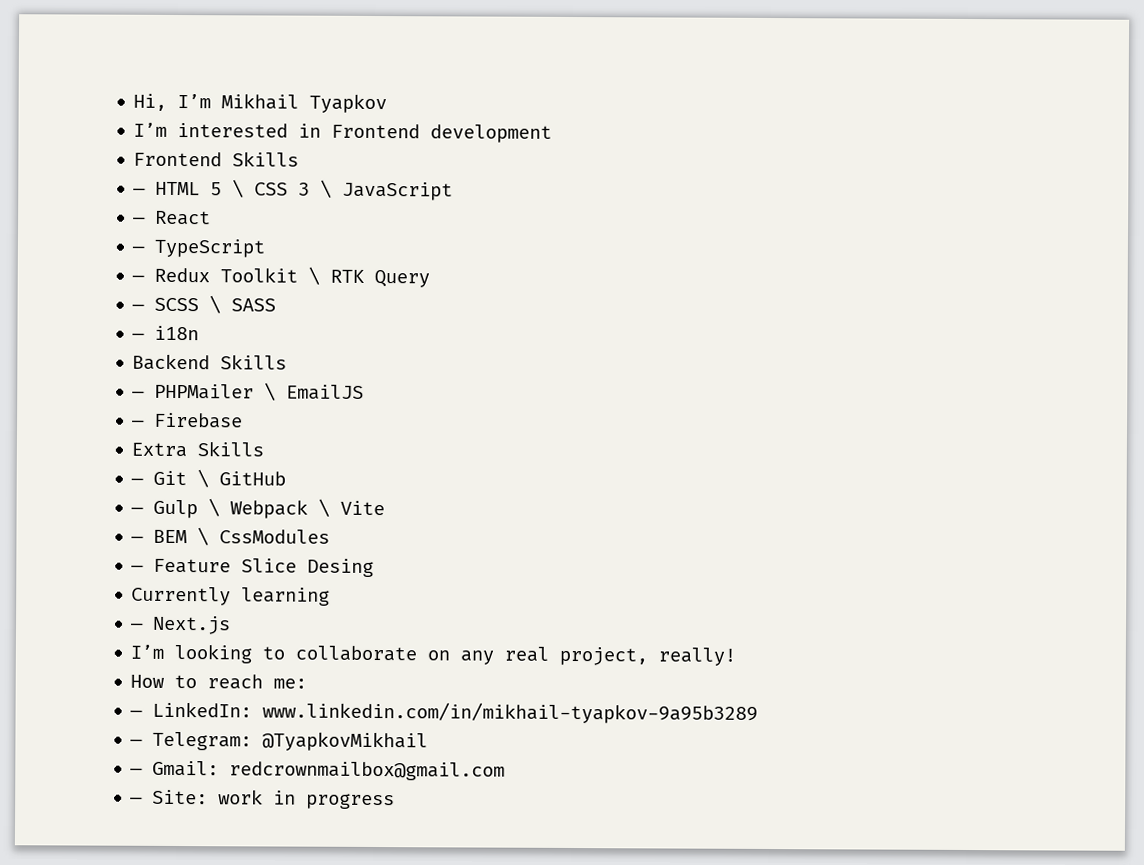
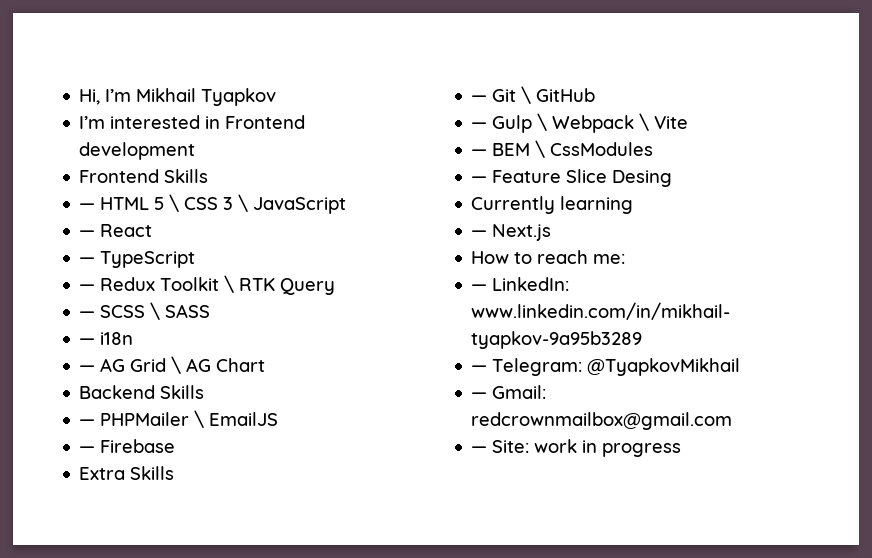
+ — AG Grid \ AG Chart
- I’m looking to collaborate on any real project, really!

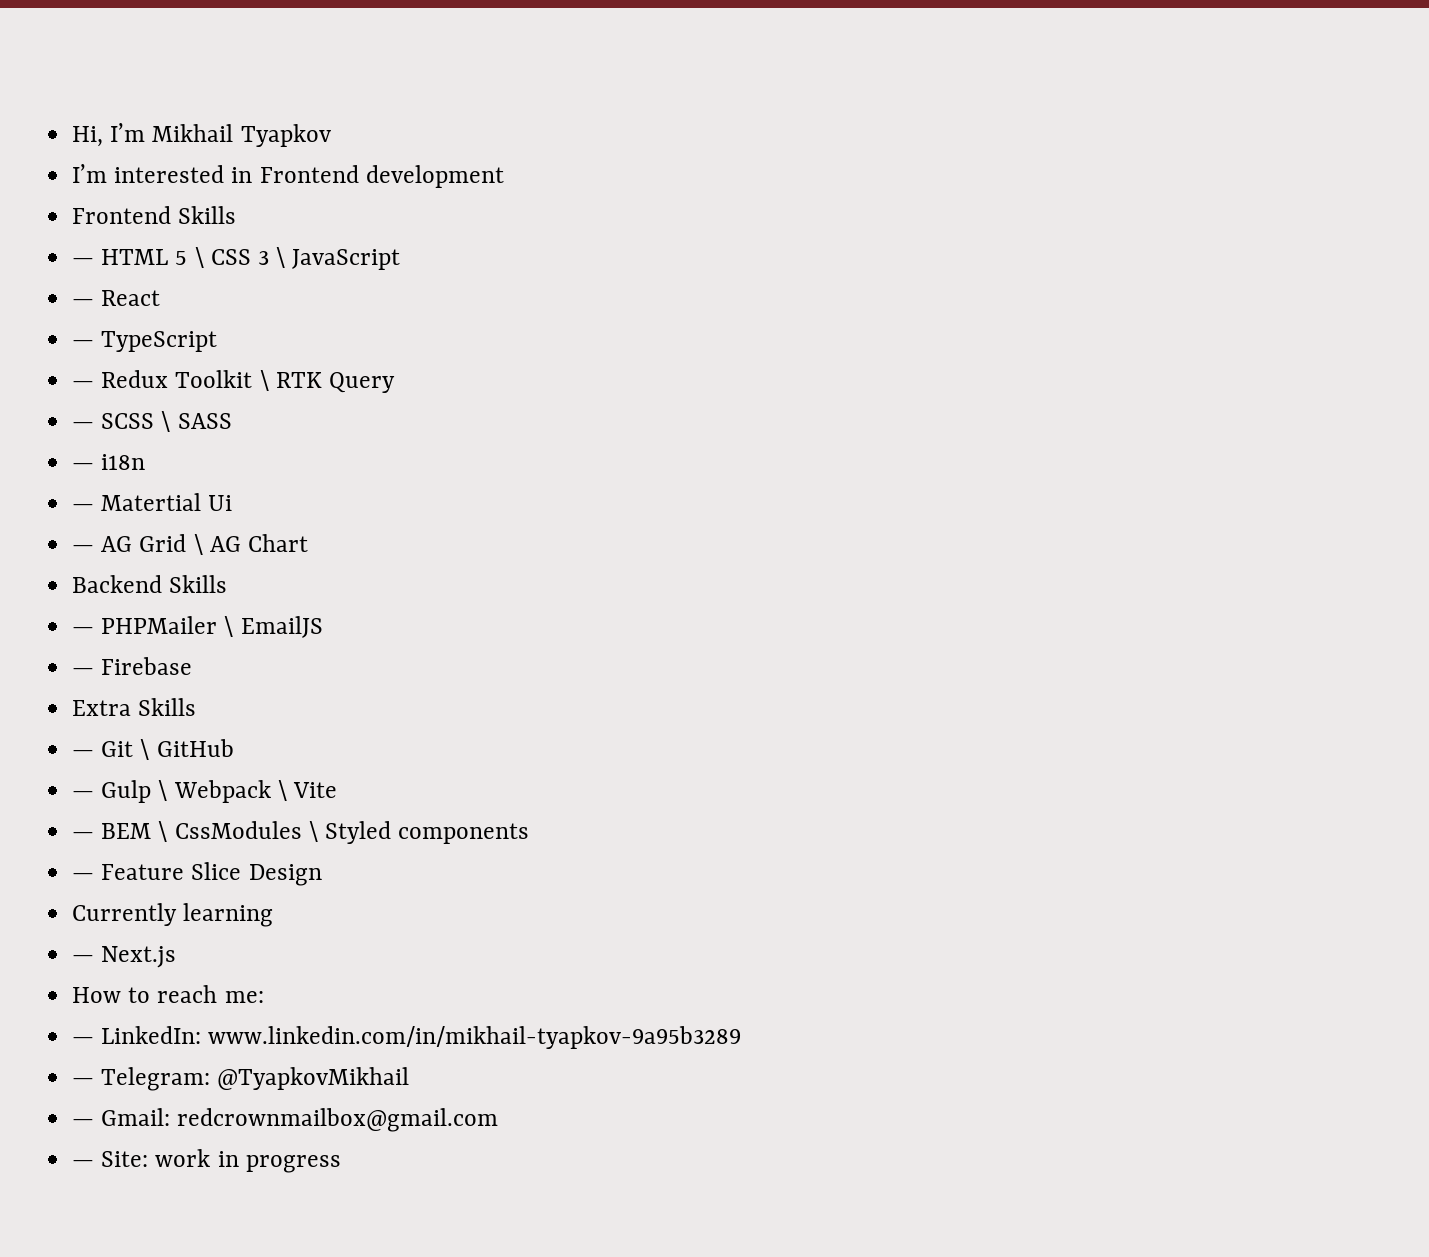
+ — Matertial Ui
- — BEM \ CssModules
+ — BEM \ CssModules \ Styled components
- — Feature Slice Desing
+ — Feature Slice Design

